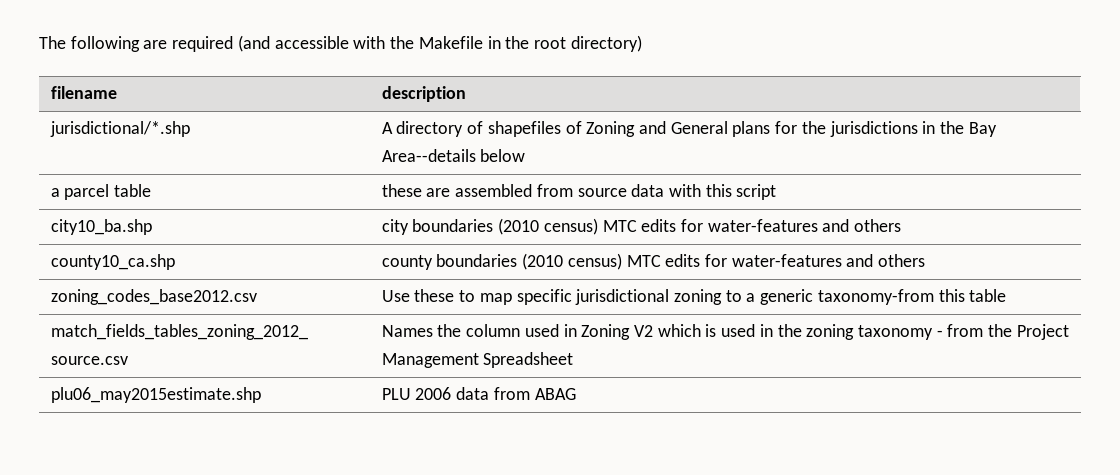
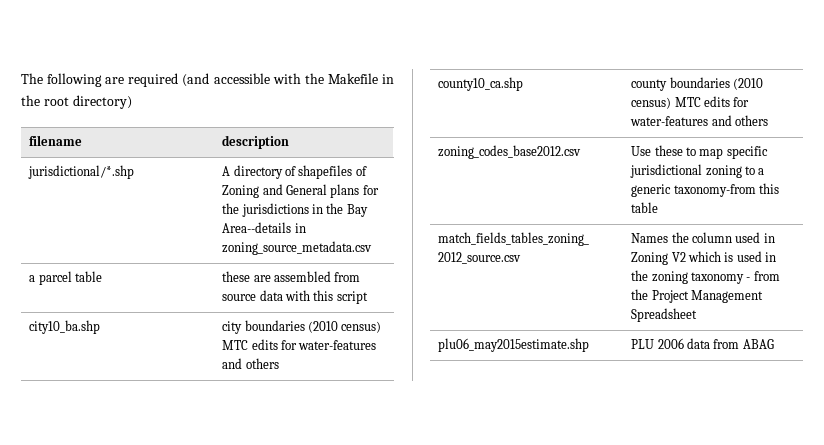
- jurisdictional/*.shp | A directory of shapefiles of Zoning and General plans for the jurisdictions in the Bay Area--details below
+ jurisdictional/*.shp | A directory of shapefiles of Zoning and General plans for the jurisdictions in the Bay Area--details in zoning_source_metadata.csv

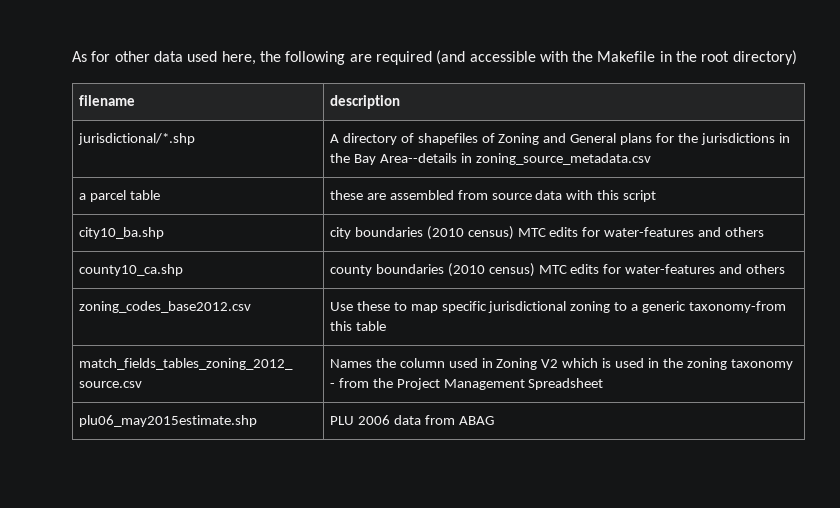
- The following are required (and accessible with the Makefile in the root directory)
+ As for other data used here, the following are required (and accessible with the Makefile in the root directory)

